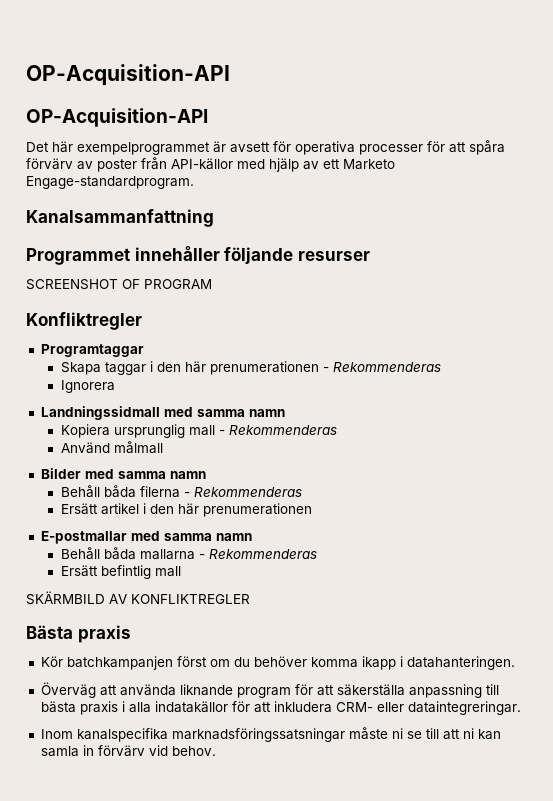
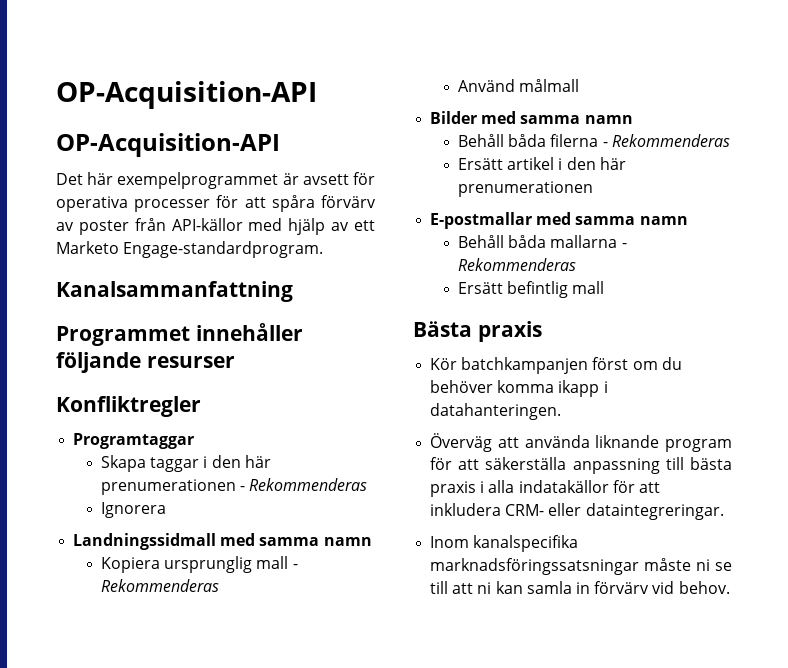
- SCREENSHOT OF PROGRAM
- SKÄRMBILD AV KONFLIKTREGLER

